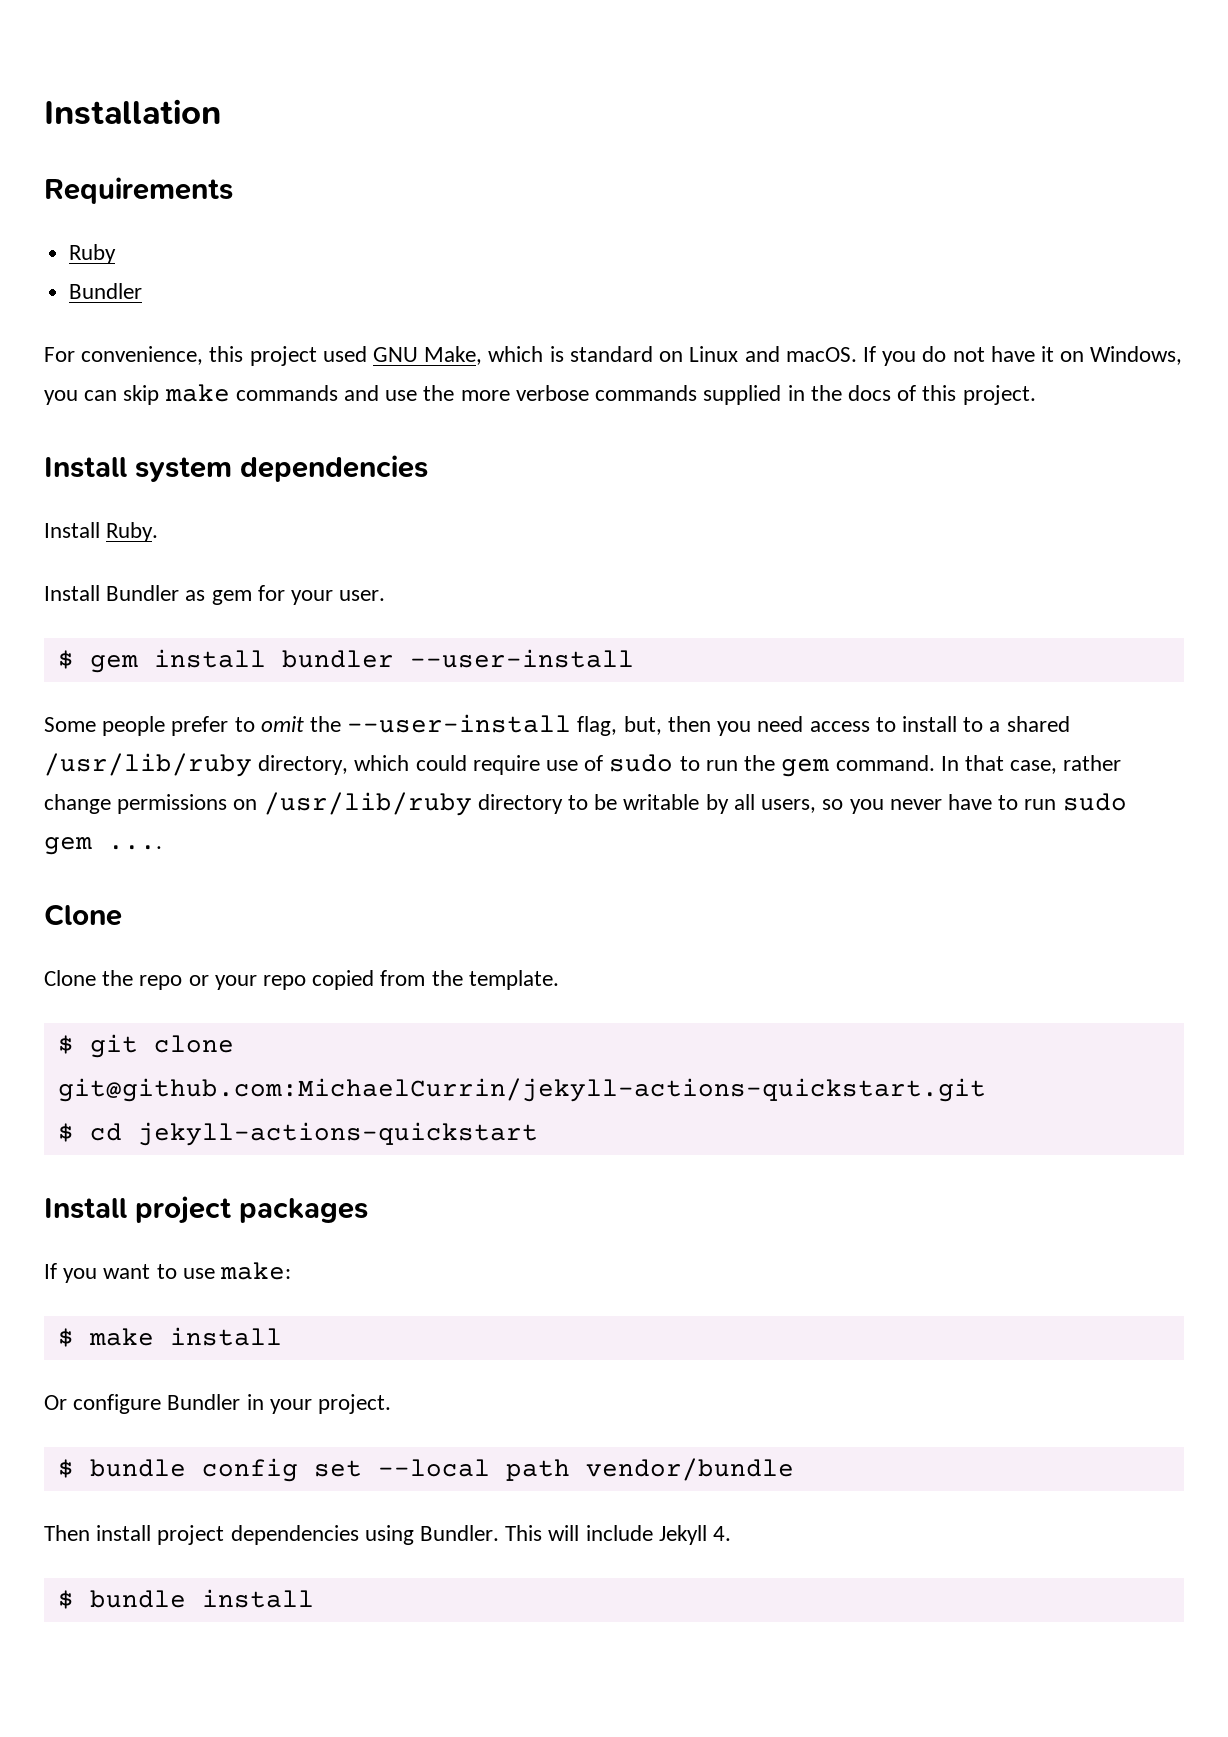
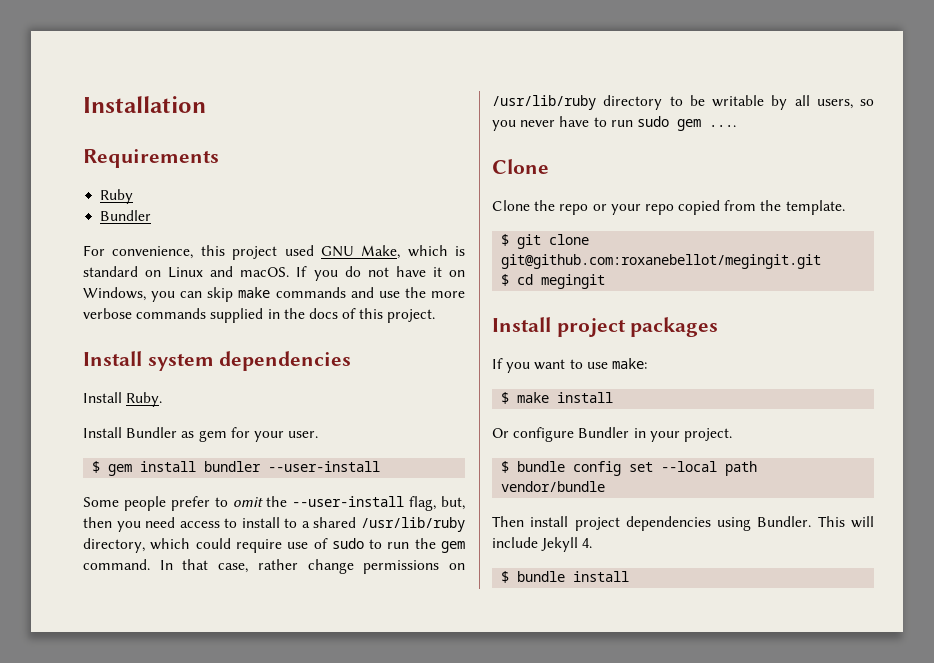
- $ git clone git@github.com:MichaelCurrin/jekyll-actions-quickstart.git
+ $ git clone git@github.com:roxanebellot/megingit.git
- $ cd jekyll-actions-quickstart
+ $ cd megingit

